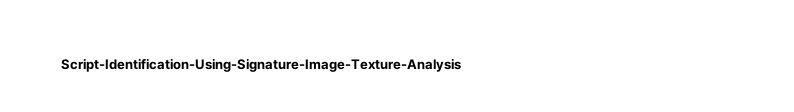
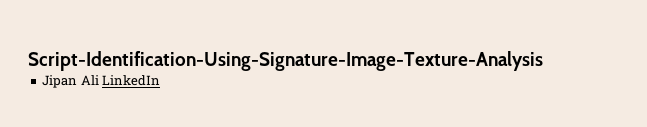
+ Jipan Ali LinkedIn

